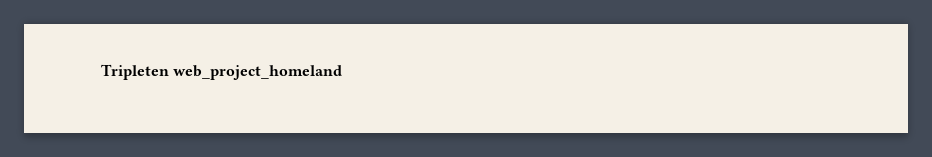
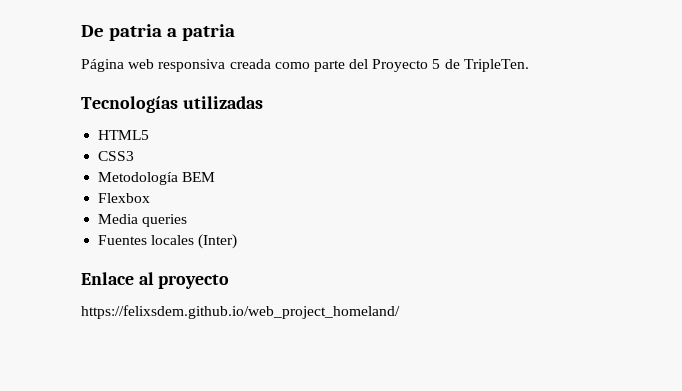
- Tripleten web_project_homeland
+ De patria a patria
+ Página web responsiva creada como parte del Proyecto 5 de TripleTen.
+ Tecnologías utilizadas
+ HTML5
+ CSS3
+ Metodología BEM
+ Flexbox
+ Media queries
+ Fuentes locales (Inter)
+ Enlace al proyecto
+ https://felixsdem.github.io/web_project_homeland/

